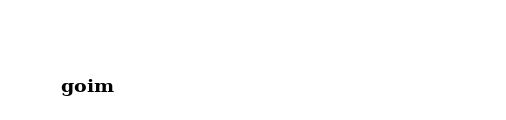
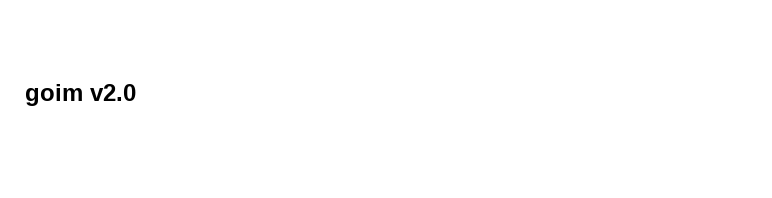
- goim
+ goim v2.0

